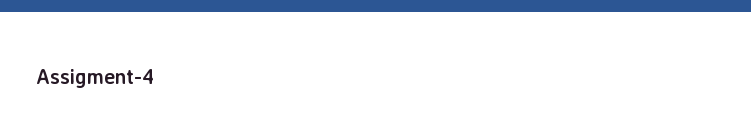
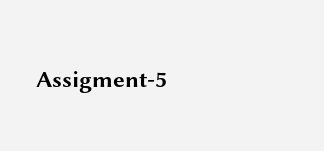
- Assigment-4
+ Assigment-5

